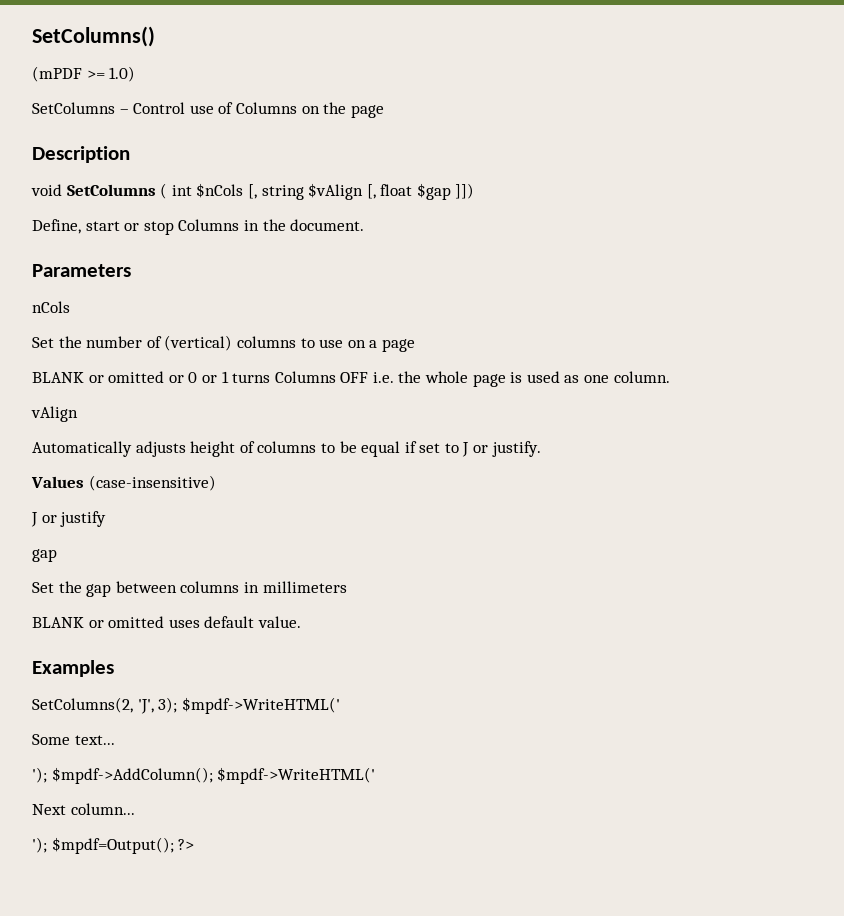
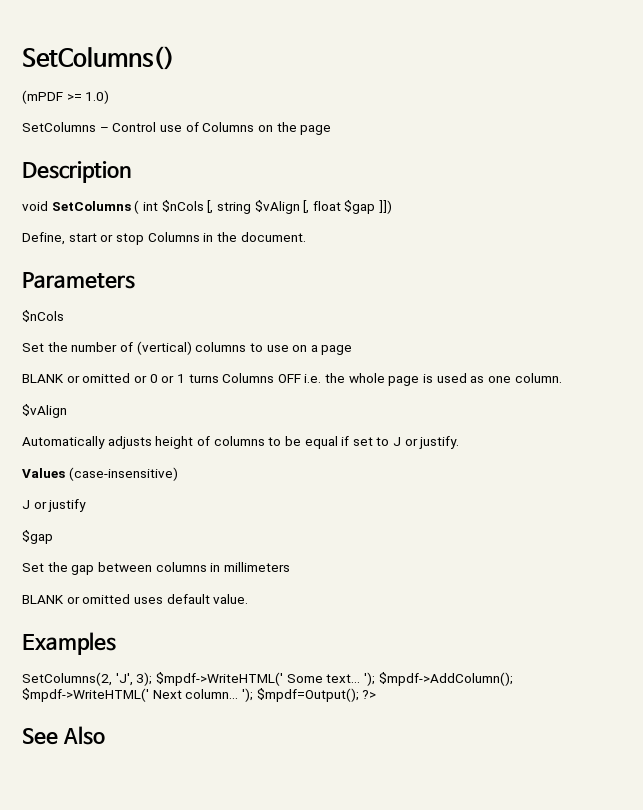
  Parameters
- nCols
+ $nCols
  BLANK or omitted or 0 or 1 turns Columns OFF i.e. the whole page is used as one column.
- vAlign
+ $vAlign
  J or justify
- gap
+ $gap
- SetColumns(2, 'J', 3); $mpdf->WriteHTML('
- Some text...
- '); $mpdf->AddColumn(); $mpdf->WriteHTML('
- Next column...
- '); $mpdf=Output(); ?>
+ SetColumns(2, 'J', 3); $mpdf->WriteHTML(' Some text... '); $mpdf->AddColumn(); $mpdf->WriteHTML(' Next column... '); $mpdf=Output(); ?>
+ See Also

